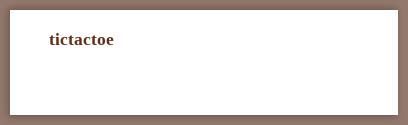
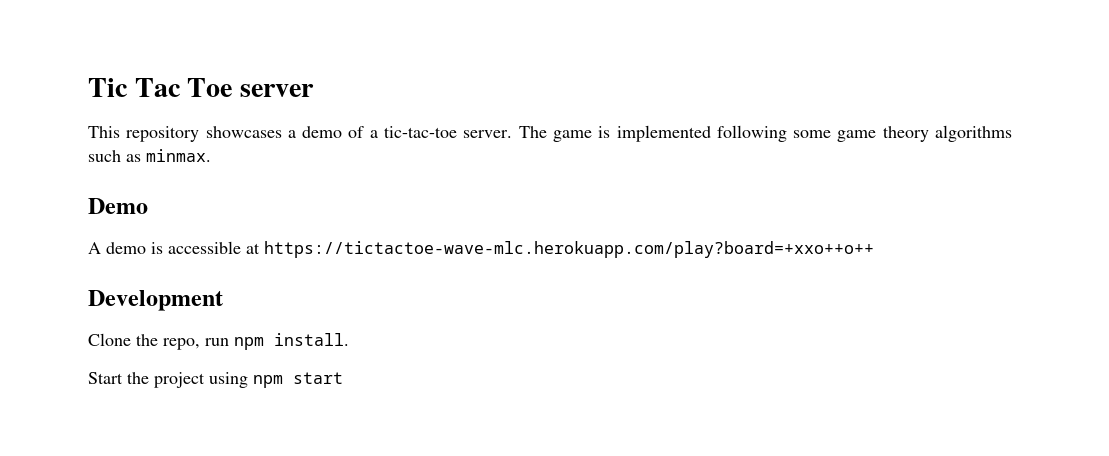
- tictactoe
+ Tic Tac Toe server
+ This repository showcases a demo of a tic-tac-toe server. The game is implemented following some game theory algorithms such as minmax.
+ Demo
+ A demo is accessible at https://tictactoe-wave-mlc.herokuapp.com/play?board=+xxo++o++
+ Development
+ Clone the repo, run npm install.
+ Start the project using npm start

